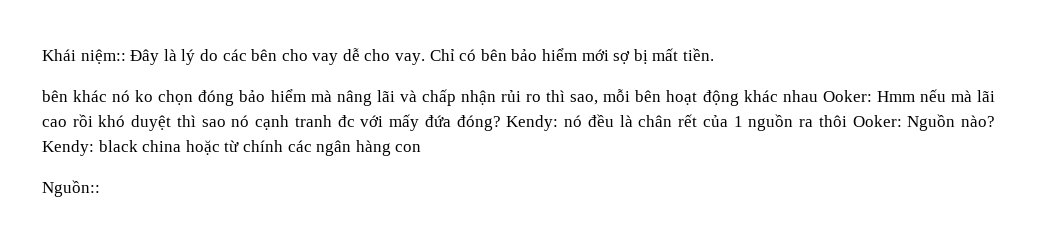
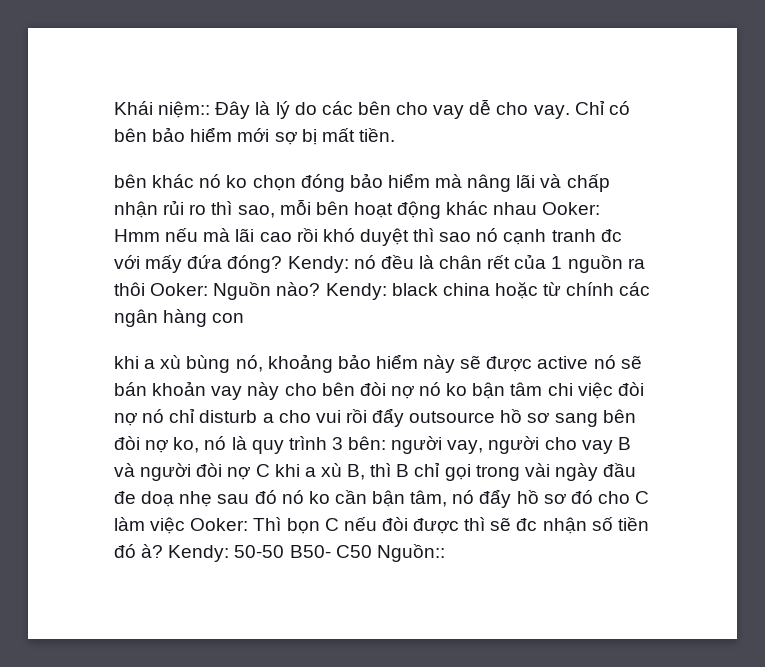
- Nguồn::
+ khi a xù bùng nó, khoảng bảo hiểm này sẽ được active nó sẽ bán khoản vay này cho bên đòi nợ nó ko bận tâm chi việc đòi nợ nó chỉ disturb a cho vui rồi đẩy outsource hồ sơ sang bên đòi nợ ko, nó là quy trình 3 bên: người vay, người cho vay B và người đòi nợ C khi a xù B, thì B chỉ gọi trong vài ngày đầu đe doạ nhẹ sau đó nó ko cần bận tâm, nó đẩy hồ sơ đó cho C làm việc Ooker: Thì bọn C nếu đòi được thì sẽ đc nhận số tiền đó à? Kendy: 50-50 B50- C50 Nguồn::

